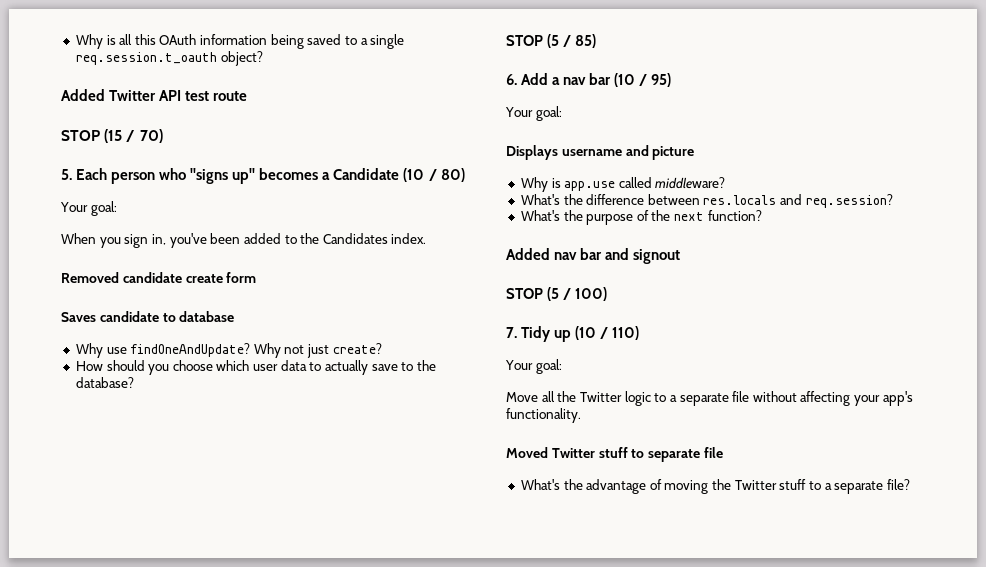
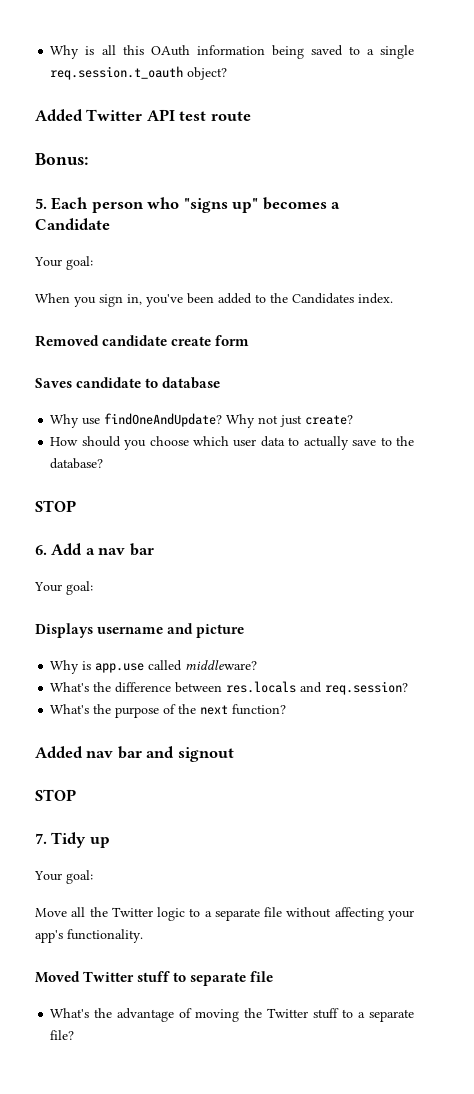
- STOP (15 / 70)
+ Bonus:
- 5. Each person who "signs up" becomes a Candidate (10 / 80)
+ 5. Each person who "signs up" becomes a Candidate
  How should you choose which user data to actually save to the database?
- STOP (5 / 85)
+ STOP
- 6. Add a nav bar (10 / 95)
+ 6. Add a nav bar
  Added nav bar and signout
- STOP (5 / 100)
+ STOP
- 7. Tidy up (10 / 110)
+ 7. Tidy up

